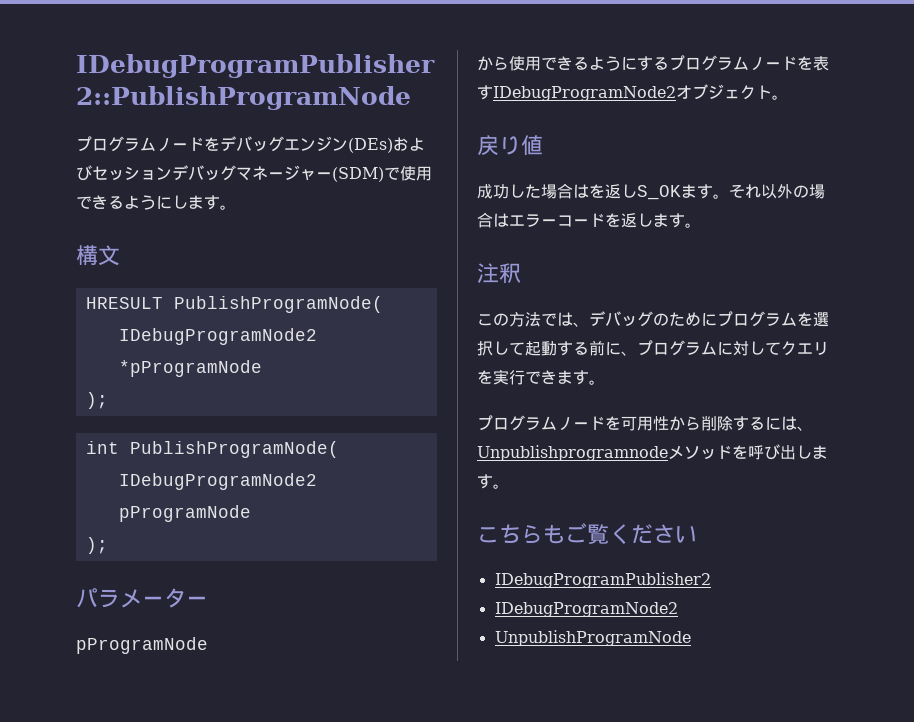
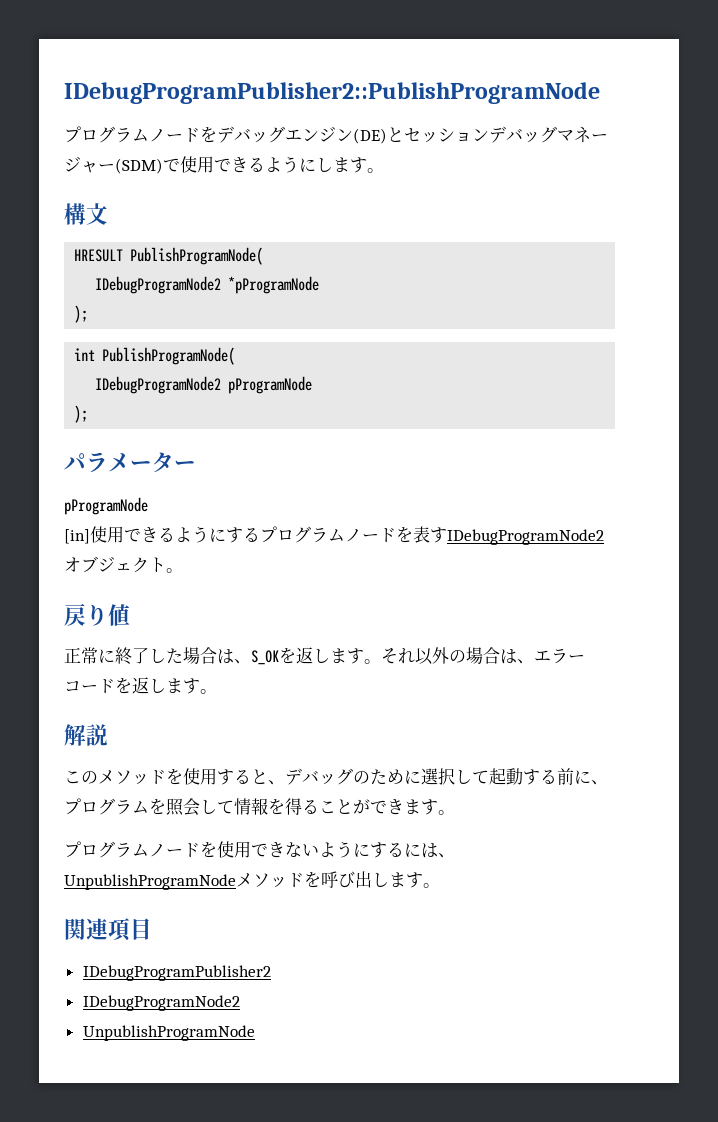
- プログラムノードをデバッグエンジン(DEs)およびセッションデバッグマネージャー(SDM)で使用できるようにします。
+ プログラムノードをデバッグエンジン(DE)とセッションデバッグマネージャー(SDM)で使用できるようにします。
- から使用できるようにするプログラムノードを表すIDebugProgramNode2オブジェクト。
+ [in]使用できるようにするプログラムノードを表すIDebugProgramNode2オブジェクト。
- 成功した場合はを返しS_OKます。
+ 正常に終了した場合は、S_OKを返します。
- それ以外の場合はエラーコードを返します。
+ それ以外の場合は、エラーコードを返します。
- 注釈
+ 解説
- この方法では、デバッグのためにプログラムを選択して起動する前に、プログラムに対してクエリを実行できます。
+ このメソッドを使用すると、デバッグのために選択して起動する前に、プログラムを照会して情報を得ることができます。
- プログラムノードを可用性から削除するには、Unpublishprogramnodeメソッドを呼び出します。
+ プログラムノードを使用できないようにするには、UnpublishProgramNodeメソッドを呼び出します。
- こちらもご覧ください
+ 関連項目

